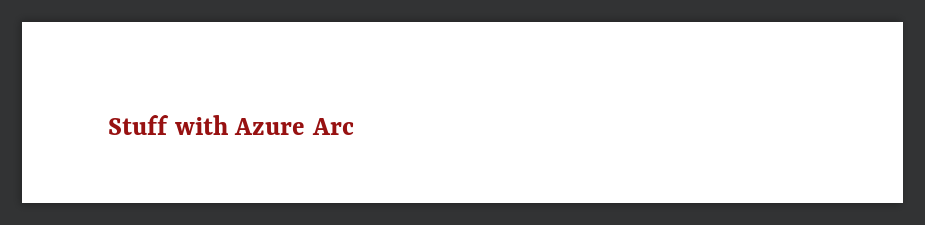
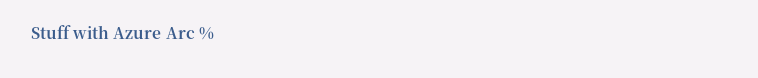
- Stuff with Azure Arc
+ Stuff with Azure Arc %

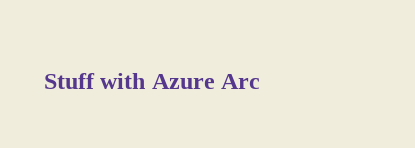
- Stuff with Azure Arc %
+ Stuff with Azure Arc

